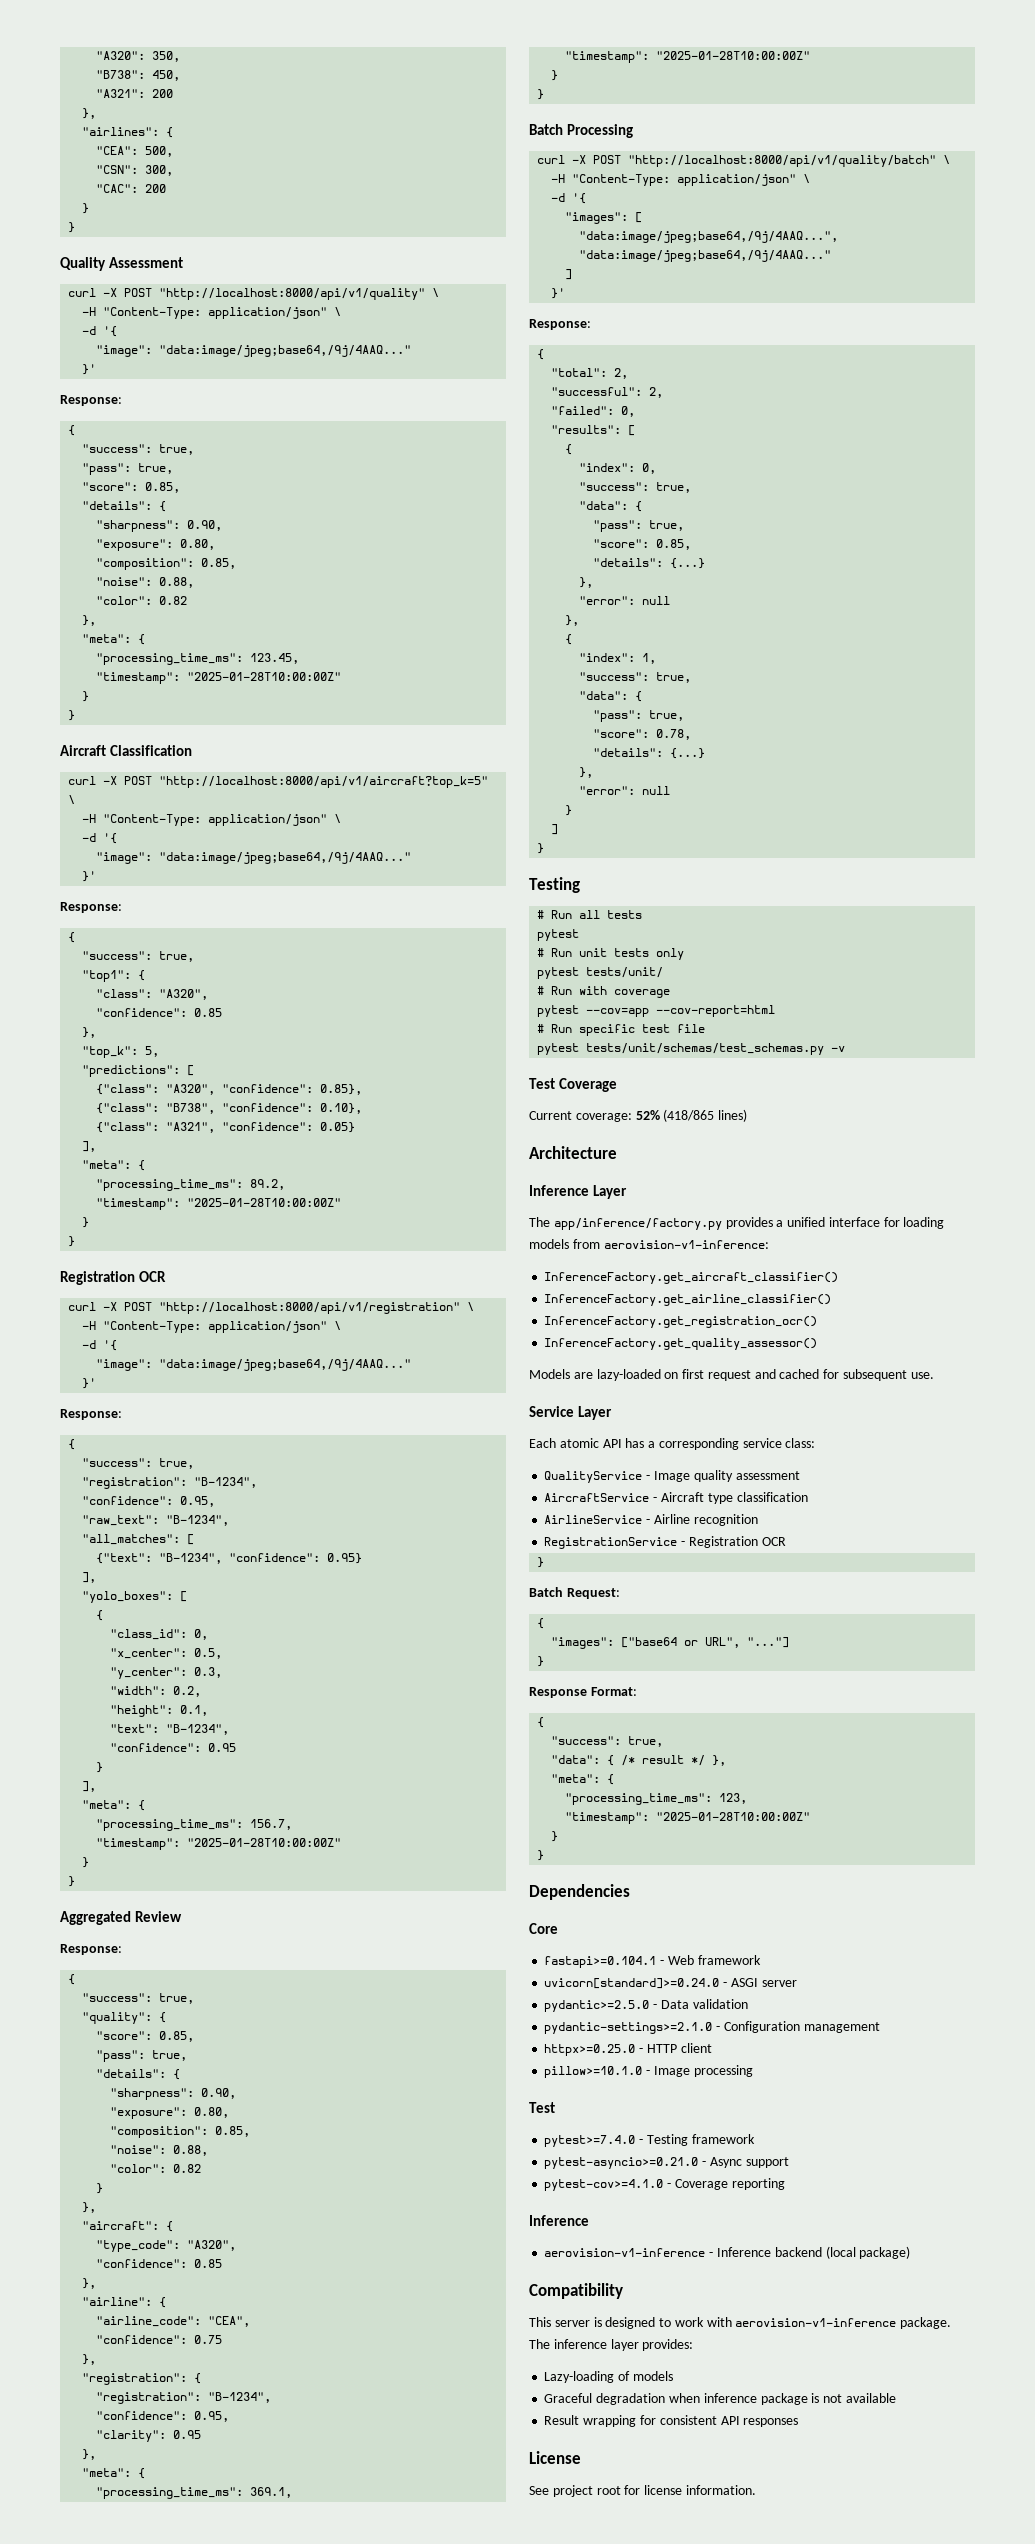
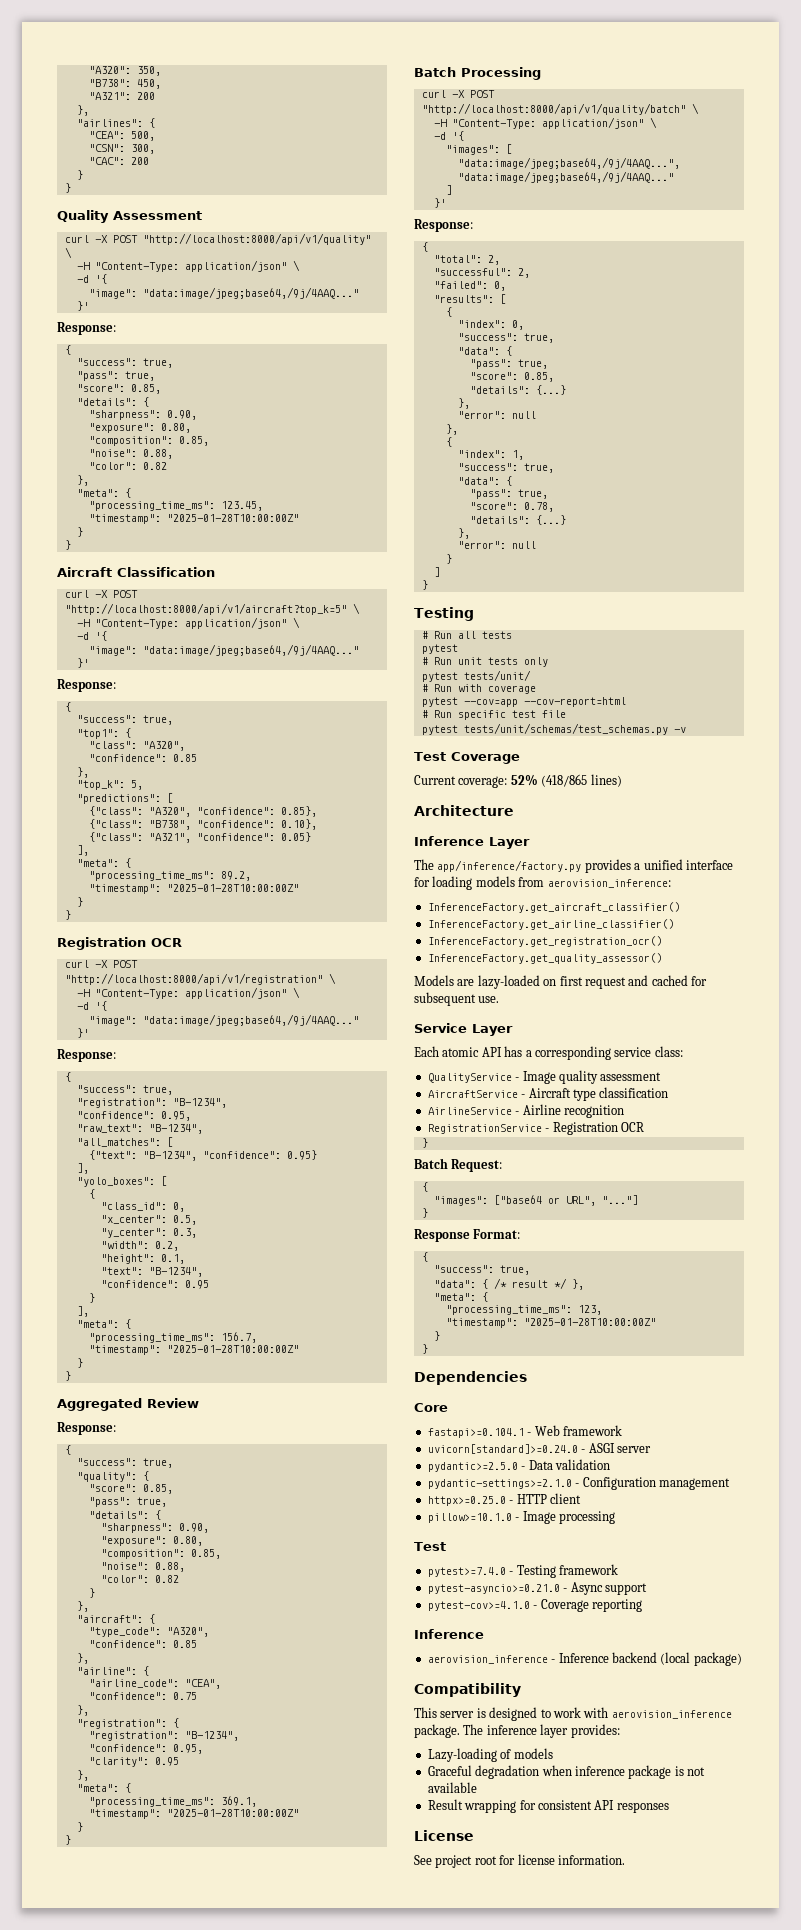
- The app/inference/factory.py provides a unified interface for loading models from aerovision-v1-inference:
+ The app/inference/factory.py provides a unified interface for loading models from aerovision_inference:
- aerovision-v1-inference - Inference backend (local package)
+ aerovision_inference - Inference backend (local package)
- This server is designed to work with aerovision-v1-inference package.
+ This server is designed to work with aerovision_inference package.

